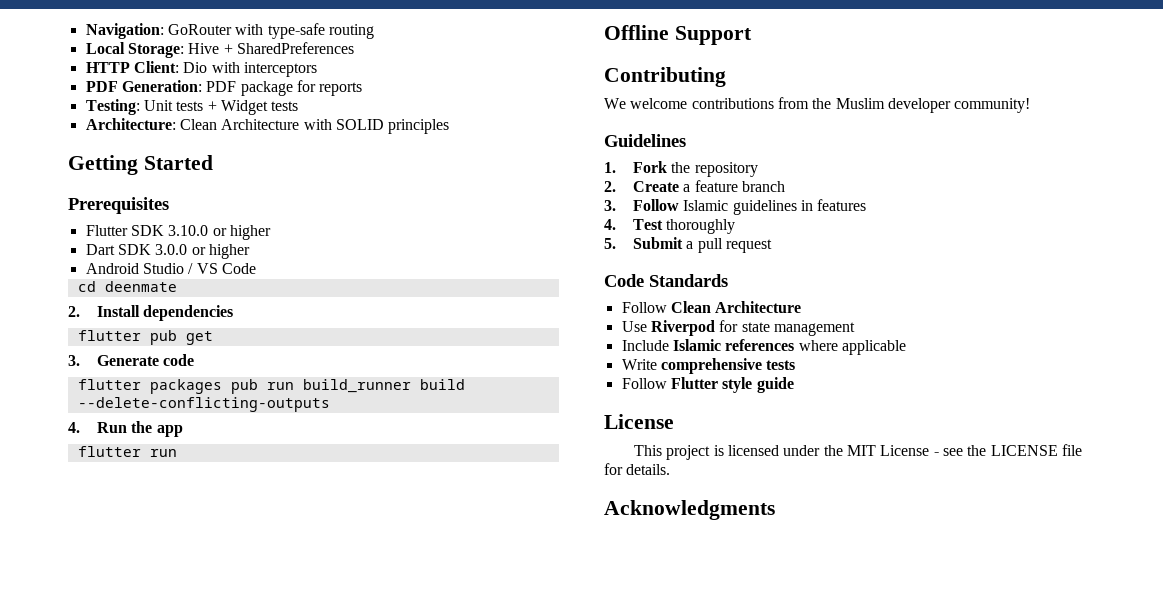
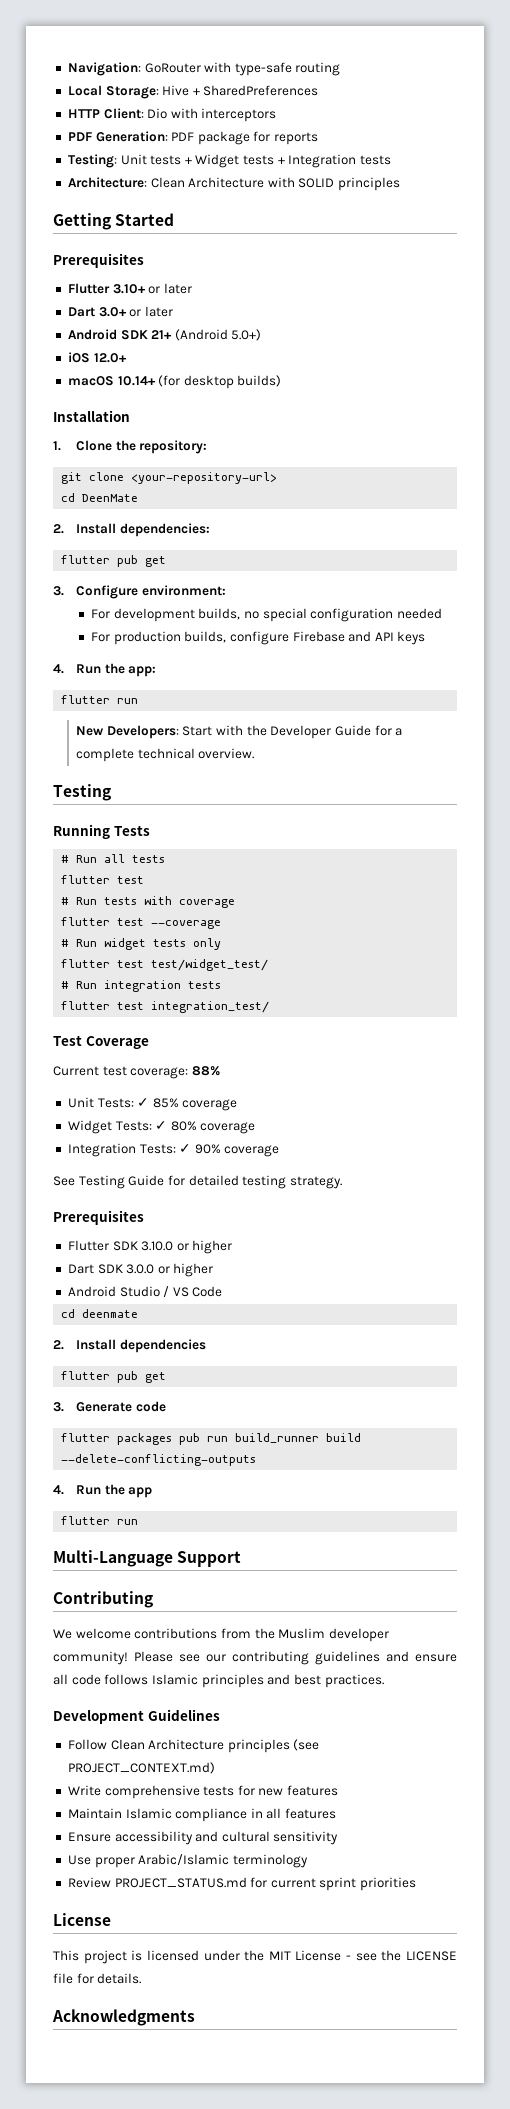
- Testing: Unit tests + Widget tests
+ Testing: Unit tests + Widget tests + Integration tests
+ Flutter 3.10+ or later
+ Dart 3.0+ or later
+ Android SDK 21+ (Android 5.0+)
+ iOS 12.0+
+ macOS 10.14+ (for desktop builds)
+ Installation
+ 1. Clone the repository:
+ git clone <your-repository-url>
+ cd DeenMate
+ 2. Install dependencies:
+ flutter pub get
+ 3. Configure environment:
+ For development builds, no special configuration needed
+ For production builds, configure Firebase and API keys
+ 4. Run the app:
+ flutter run
+ New Developers: Start with the Developer Guide for a complete technical overview.
+ Testing
+ Running Tests
+ # Run all tests
+ flutter test
+ # Run tests with coverage
+ flutter test --coverage
+ # Run widget tests only
+ flutter test test/widget_test/
+ # Run integration tests
+ flutter test integration_test/
+ Test Coverage
+ Current test coverage: 88%
+ Unit Tests: ✓ 85% coverage
+ Widget Tests: ✓ 80% coverage
+ Integration Tests: ✓ 90% coverage
+ See Testing Guide for detailed testing strategy.
+ Prerequisites
- Offline Support
+ Multi-Language Support
- We welcome contributions from the Muslim developer community!
- Guidelines
- 1. Fork the repository
- 2. Create a feature branch
- 3. Follow Islamic guidelines in features
- 4. Test thoroughly
- 5. Submit a pull request
- Code Standards
- Follow Clean Architecture
- Use Riverpod for state management
- Include Islamic references where applicable
- Write comprehensive tests
- Follow Flutter style guide
+ We welcome contributions from the Muslim developer community! Please see our contributing guidelines and ensure all code follows Islamic principles and best practices.
+ Development Guidelines
+ Follow Clean Architecture principles (see PROJECT_CONTEXT.md)
+ Write comprehensive tests for new features
+ Maintain Islamic compliance in all features
+ Ensure accessibility and cultural sensitivity
+ Use proper Arabic/Islamic terminology
+ Review PROJECT_STATUS.md for current sprint priorities

